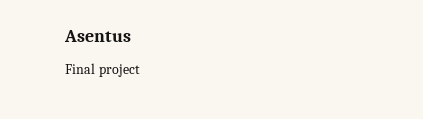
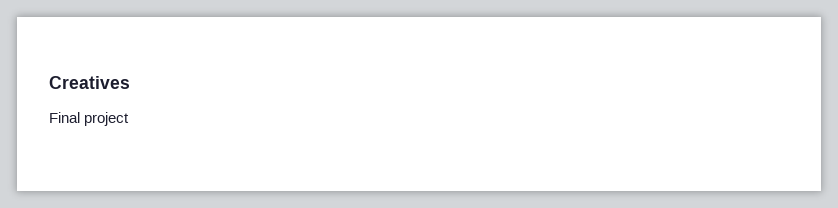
- Asentus
+ Creatives

